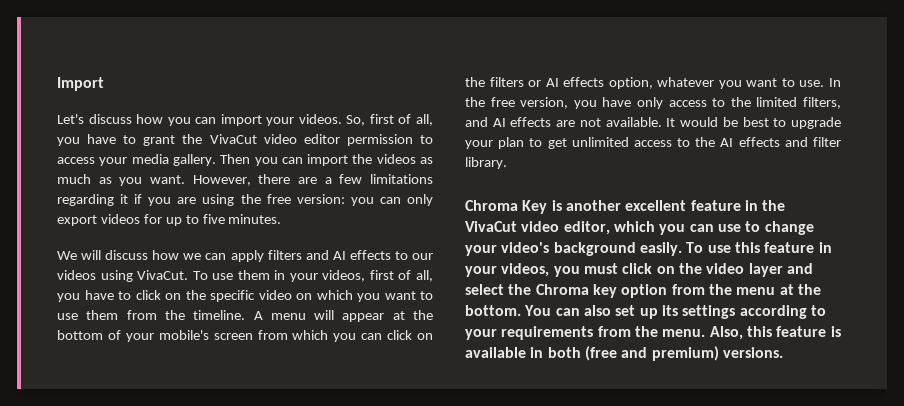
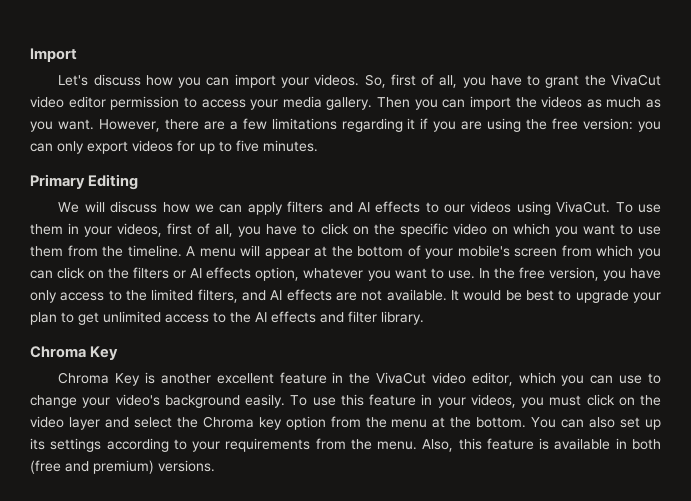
+ Primary Editing
  It would be best to upgrade your plan to get unlimited access to the AI effects and filter library.
+ Chroma Key

